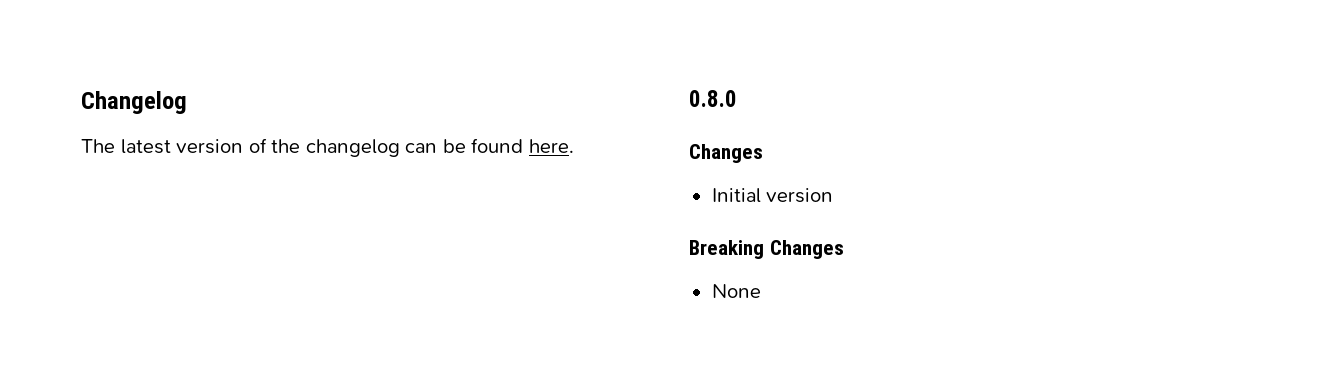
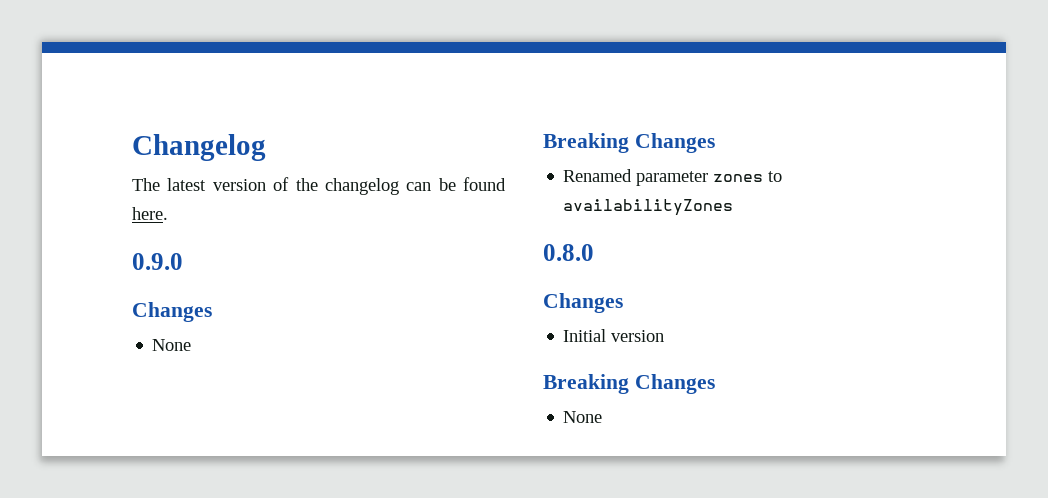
+ 0.9.0
+ Changes
+ None
+ Breaking Changes
+ Renamed parameter zones to availabilityZones

